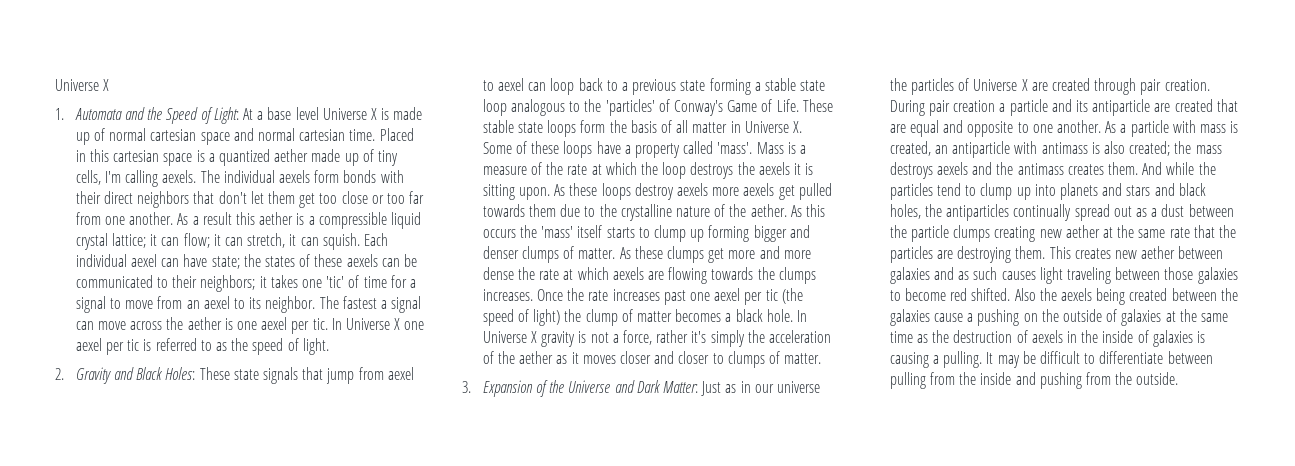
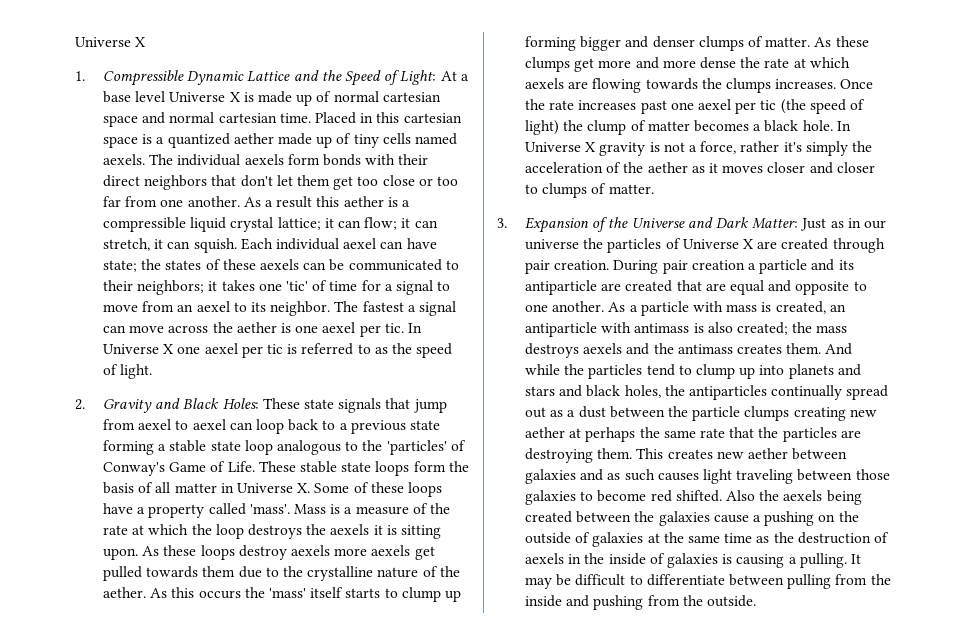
- 1. Automata and the Speed of Light: At a base level Universe X is made up of normal cartesian space and normal cartesian time.
+ 1. Compressible Dynamic Lattice and the Speed of Light: At a base level Universe X is made up of normal cartesian space and normal cartesian time.
- Placed in this cartesian space is a quantized aether made up of tiny cells, I'm calling aexels.
+ Placed in this cartesian space is a quantized aether made up of tiny cells named aexels.
- And while the particles tend to clump up into planets and stars and black holes, the antiparticles continually spread out as a dust between the particle clumps creating new aether at the same rate that the particles are destroying them.
+ And while the particles tend to clump up into planets and stars and black holes, the antiparticles continually spread out as a dust between the particle clumps creating new aether at perhaps the same rate that the particles are destroying them.

